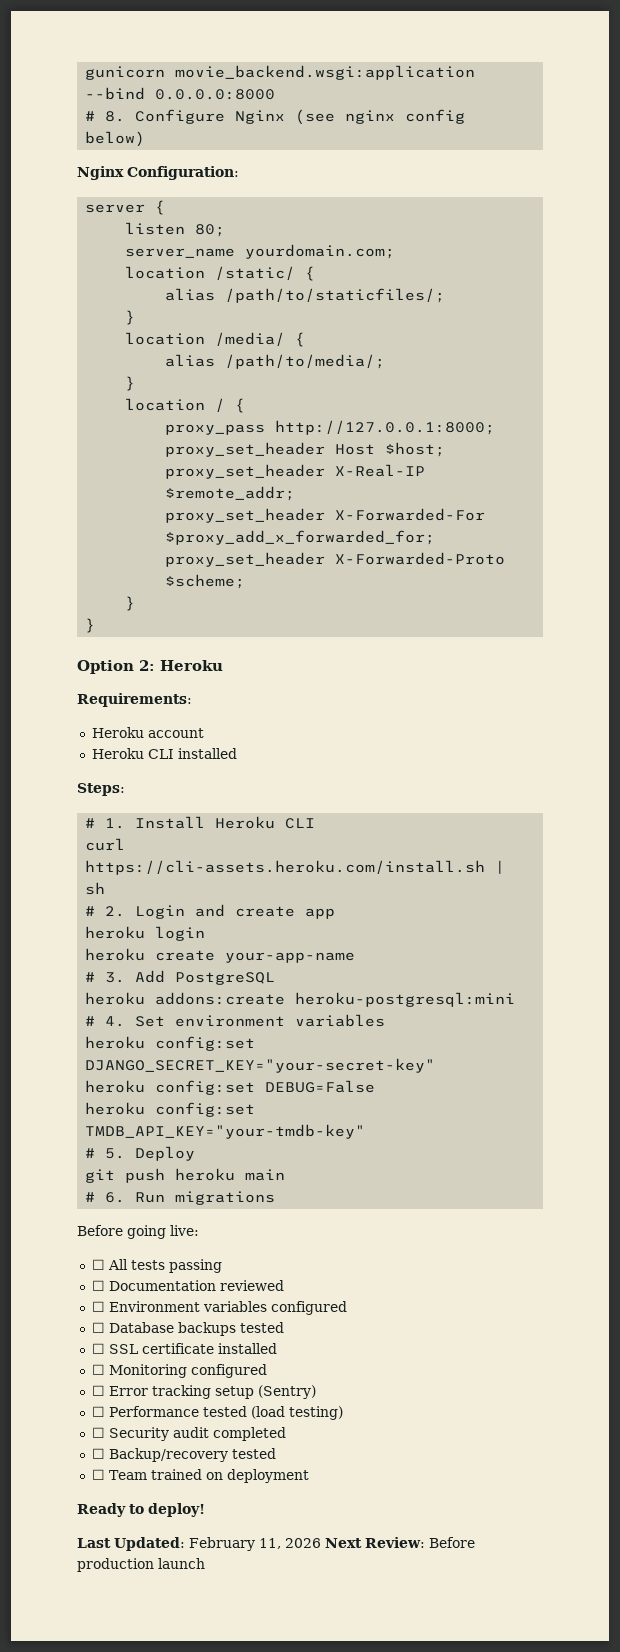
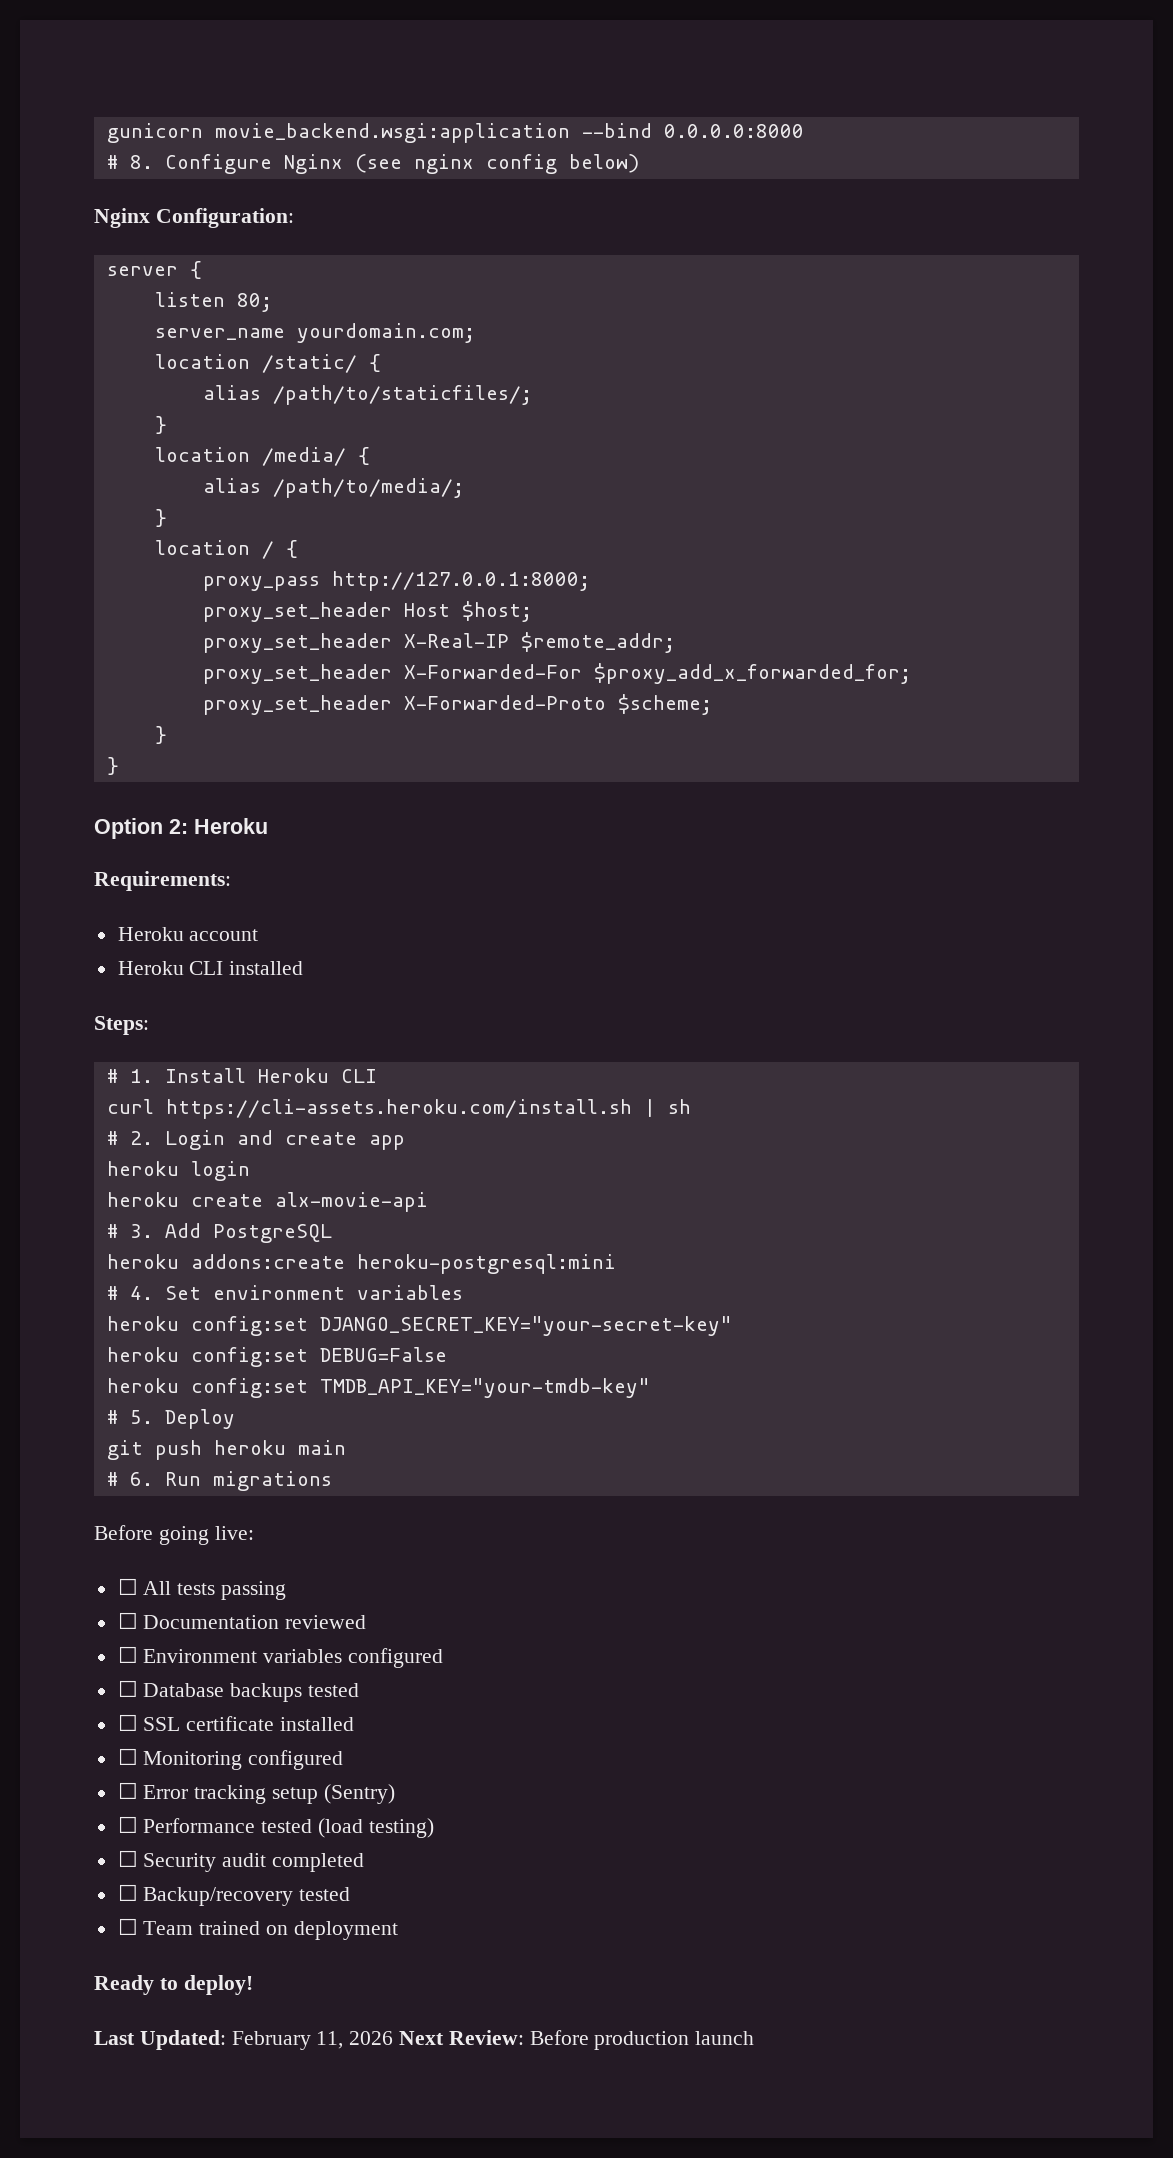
- heroku create your-app-name
+ heroku create alx-movie-api

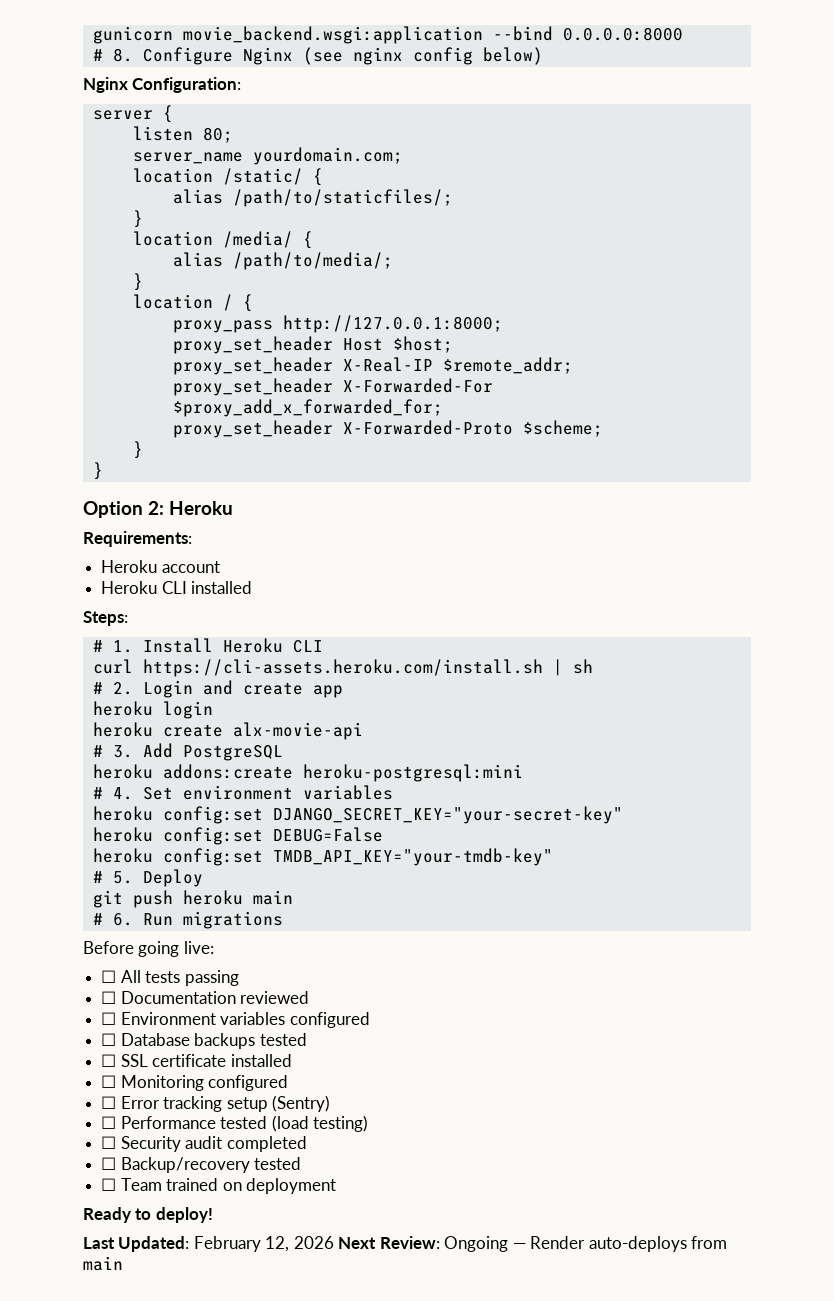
- Last Updated: February 11, 2026 Next Review: Before production launch
+ Last Updated: February 12, 2026 Next Review: Ongoing — Render auto-deploys from main

